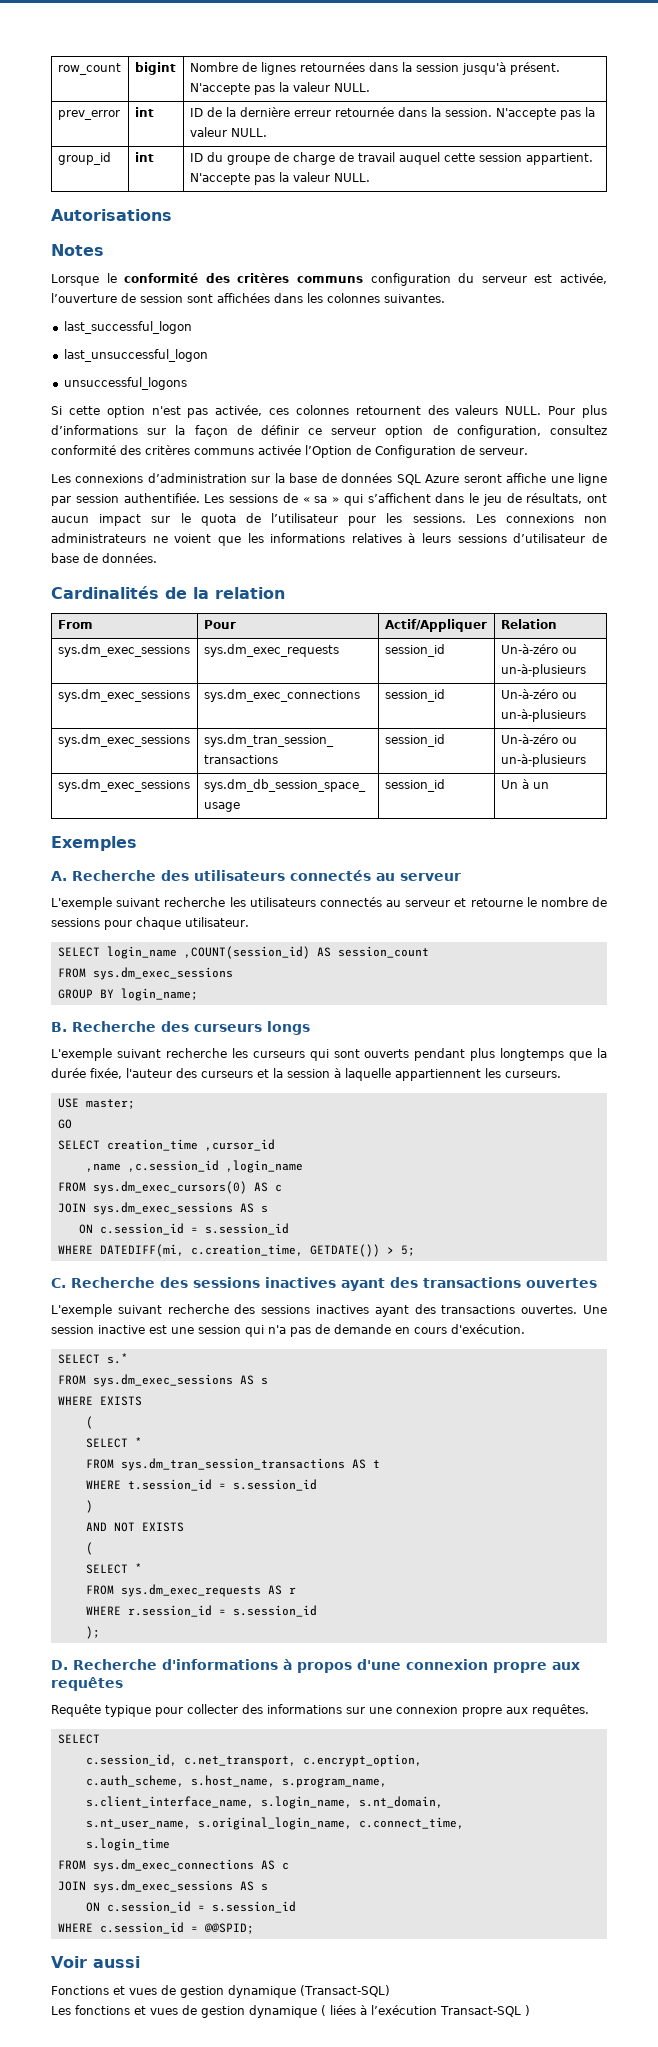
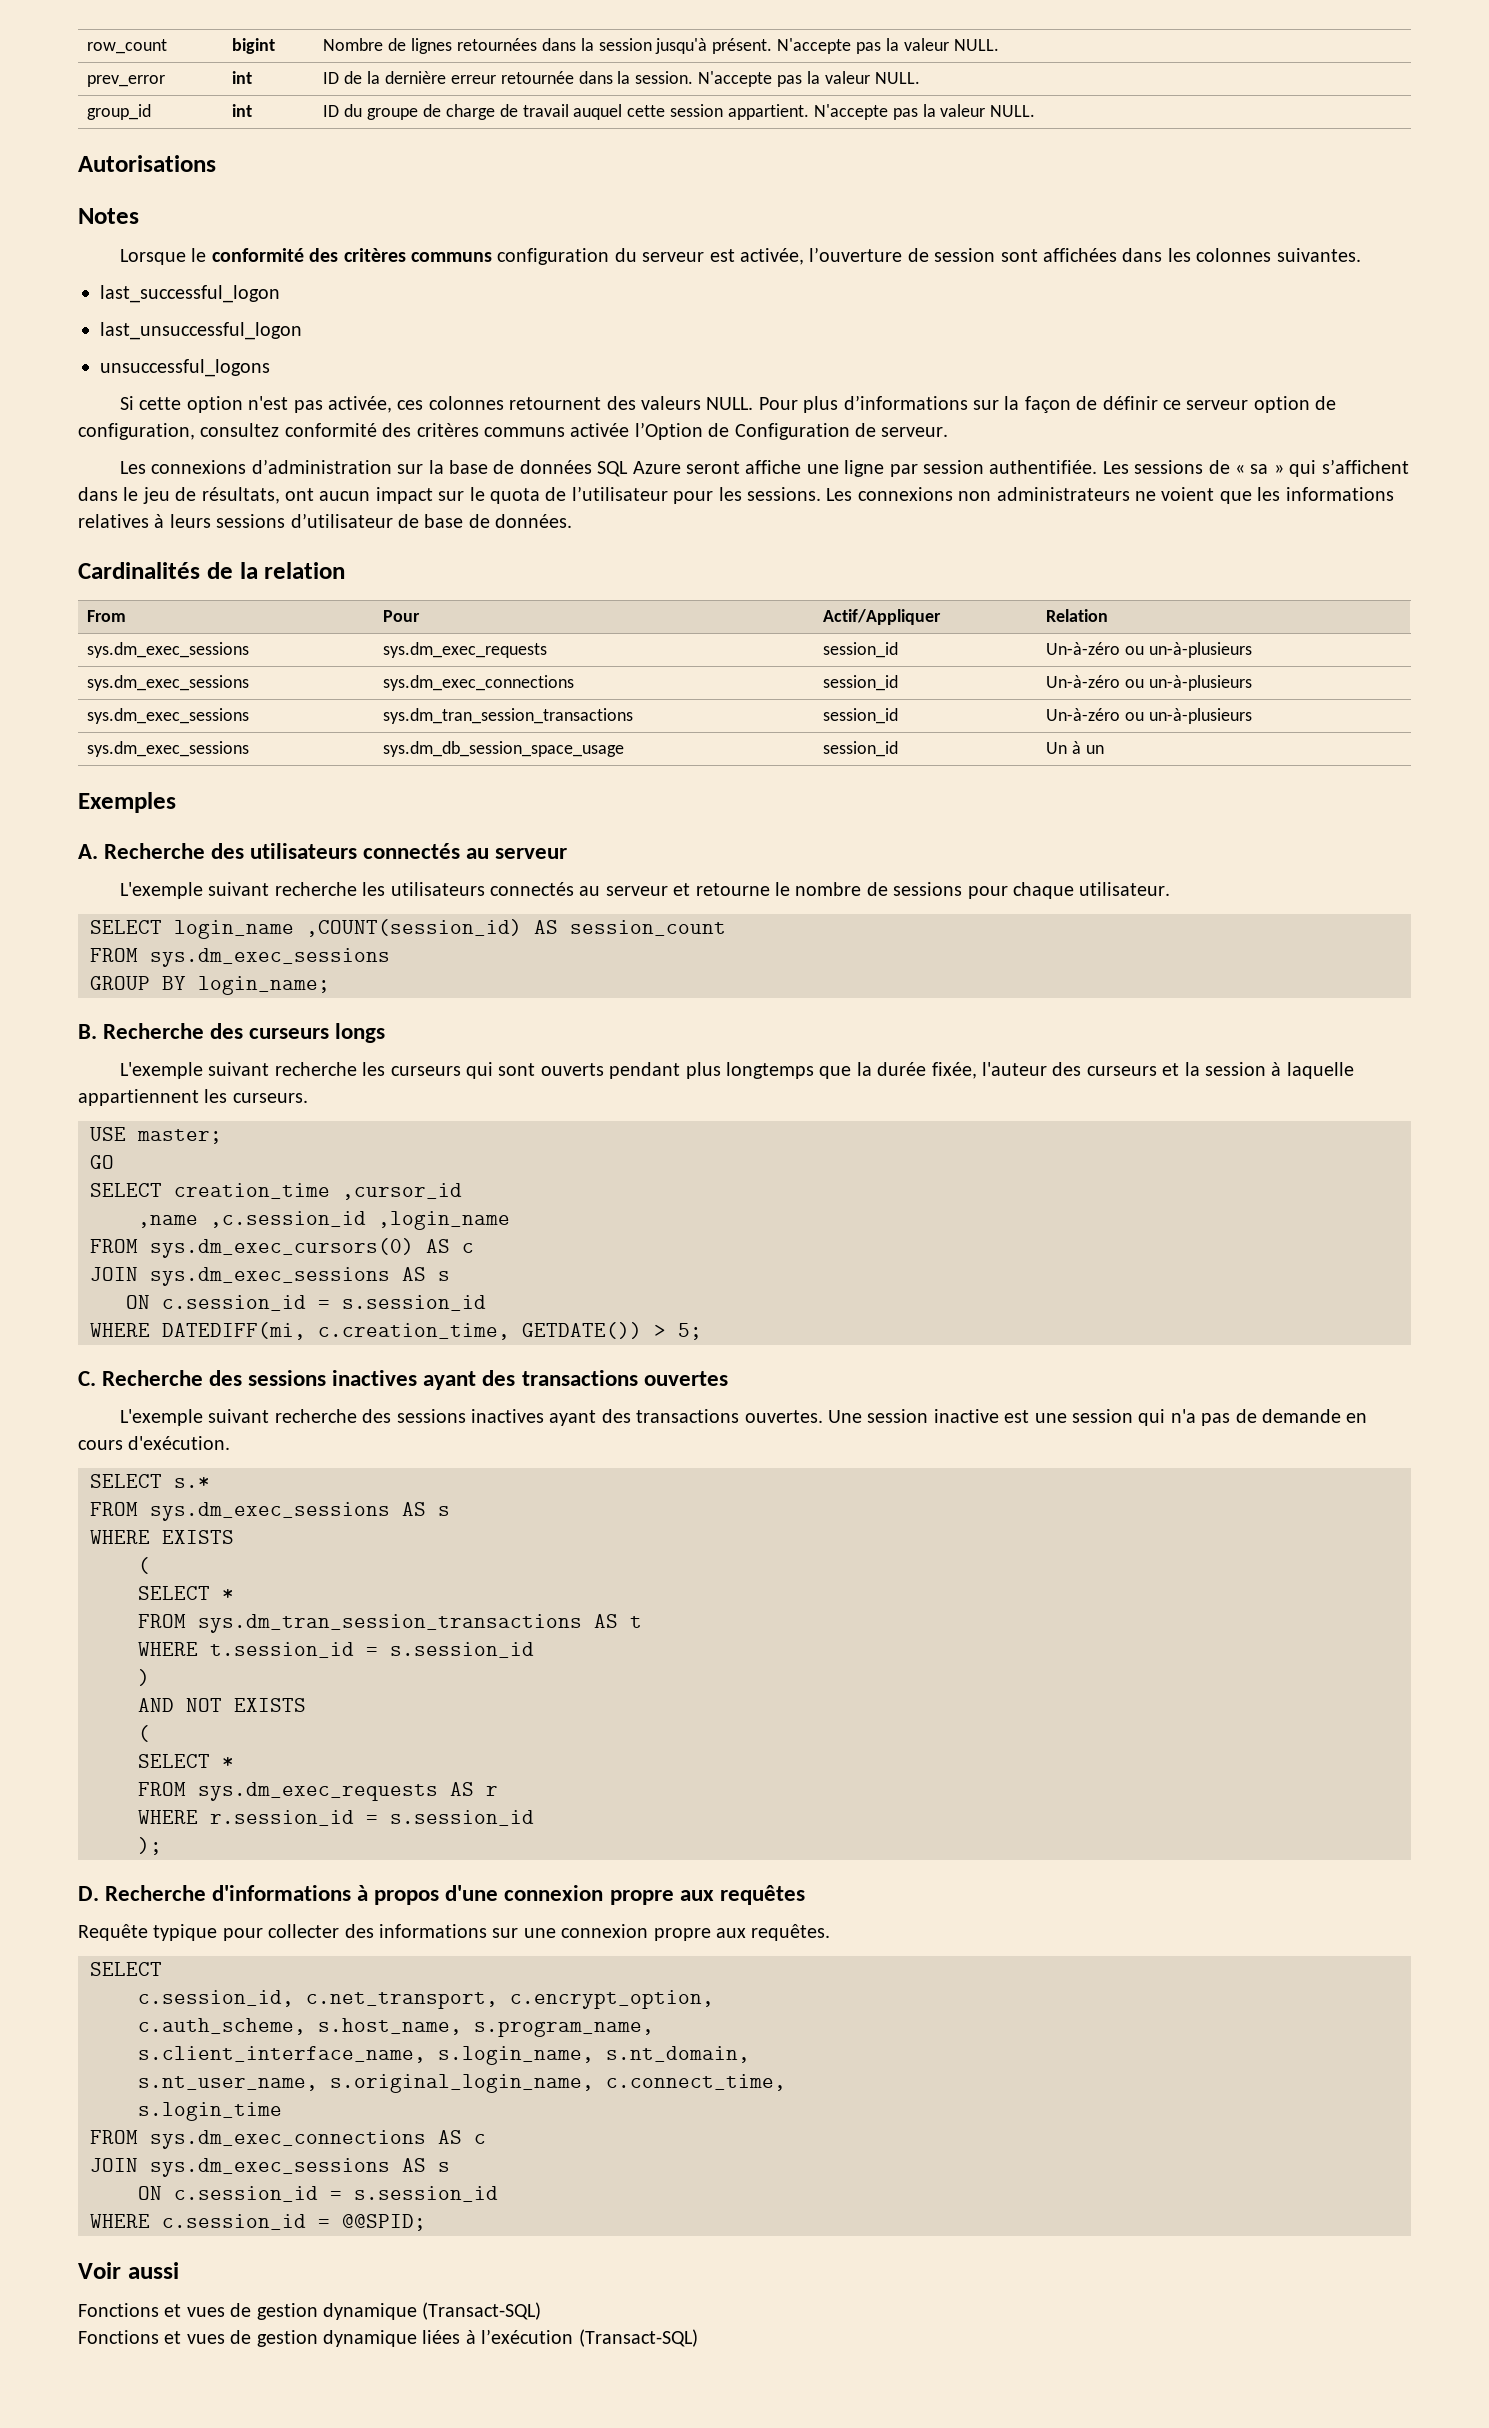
- Les fonctions et vues de gestion dynamique ( liées à l’exécution Transact-SQL )
+ Fonctions et vues de gestion dynamique liées à l’exécution (Transact-SQL)

